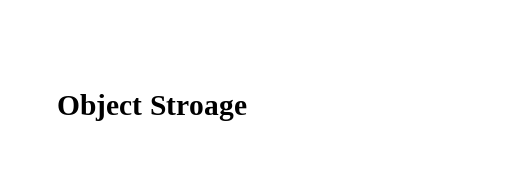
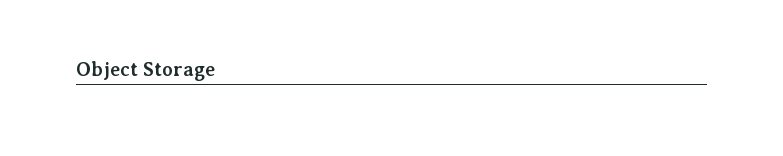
- Object Stroage
+ Object Storage

